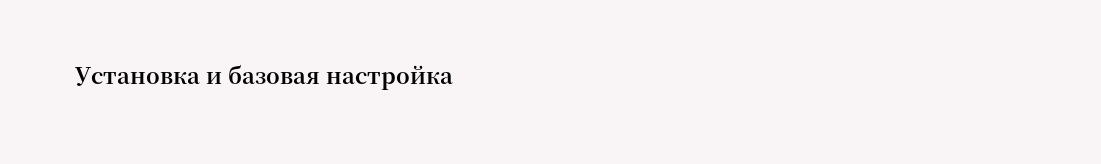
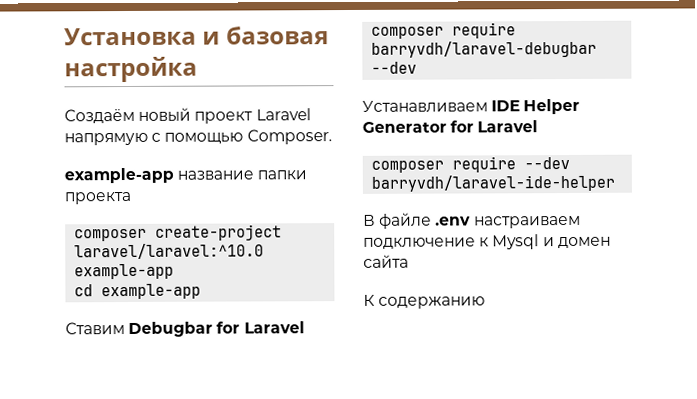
+ Создаём новый проект Laravel напрямую с помощью Composer.
+ example-app название папки проекта
+ composer create-project laravel/laravel:^10.0 example-app
+ cd example-app
+ Ставим Debugbar for Laravel
+ composer require barryvdh/laravel-debugbar --dev
+ Устанавливаем IDE Helper Generator for Laravel
+ composer require --dev barryvdh/laravel-ide-helper
+ В файле .env настраиваем подключение к Mysql и домен сайта
+ К содержанию

